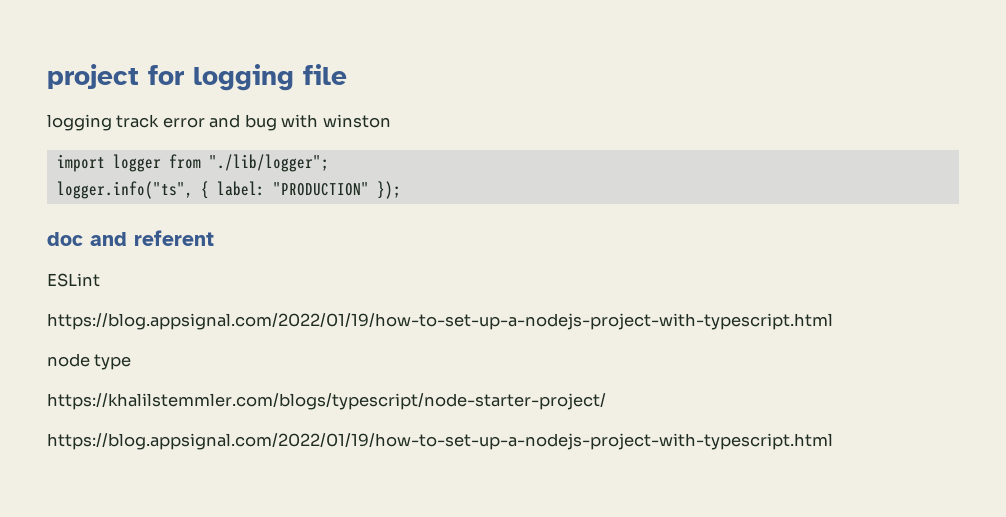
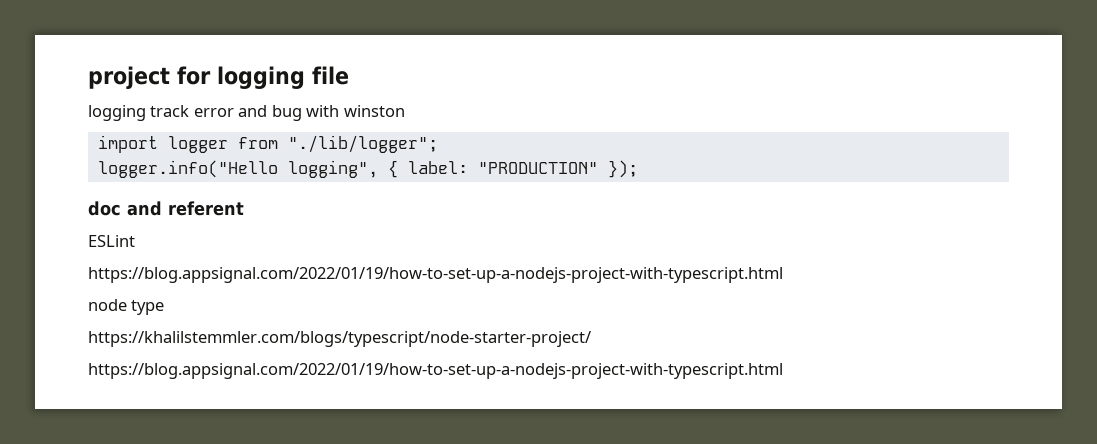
- logger.info("ts", { label: "PRODUCTION" });
+ logger.info("Hello logging", { label: "PRODUCTION" });

